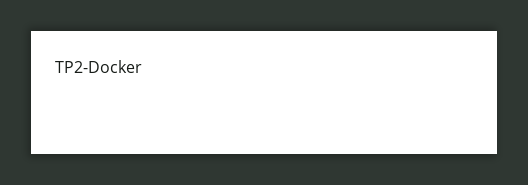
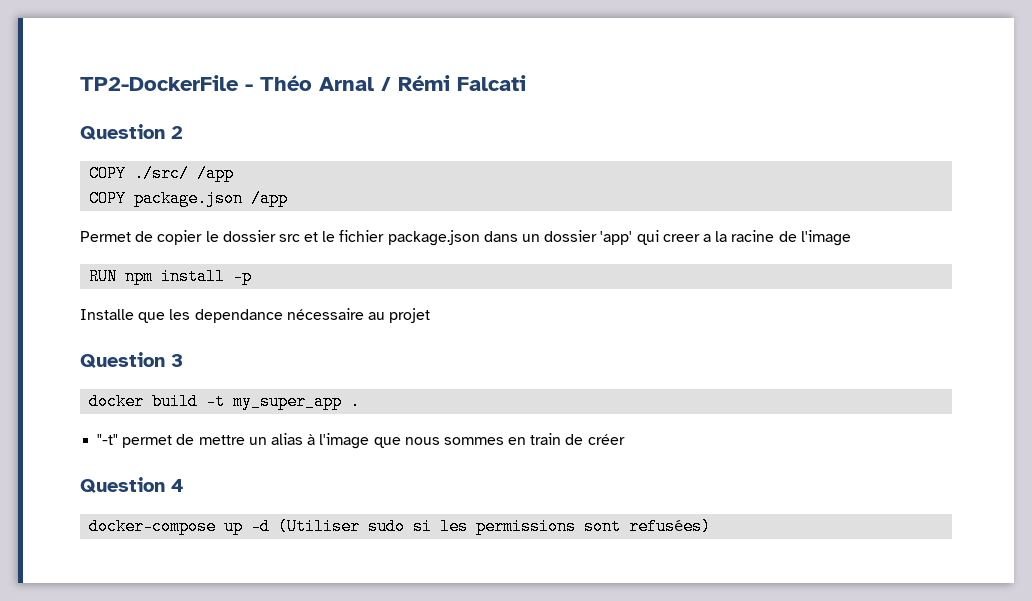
- TP2-Docker
+ TP2-DockerFile - Théo Arnal / Rémi Falcati
+ Question 2
+ COPY ./src/ /app
+ COPY package.json /app
+ Permet de copier le dossier src et le fichier package.json dans un dossier 'app' qui creer a la racine de l'image
+ RUN npm install -p
+ Installe que les dependance nécessaire au projet
+ Question 3
+ docker build -t my_super_app .
+ "-t" permet de mettre un alias à l'image que nous sommes en train de créer
+ Question 4
+ docker-compose up -d (Utiliser sudo si les permissions sont refusées)

